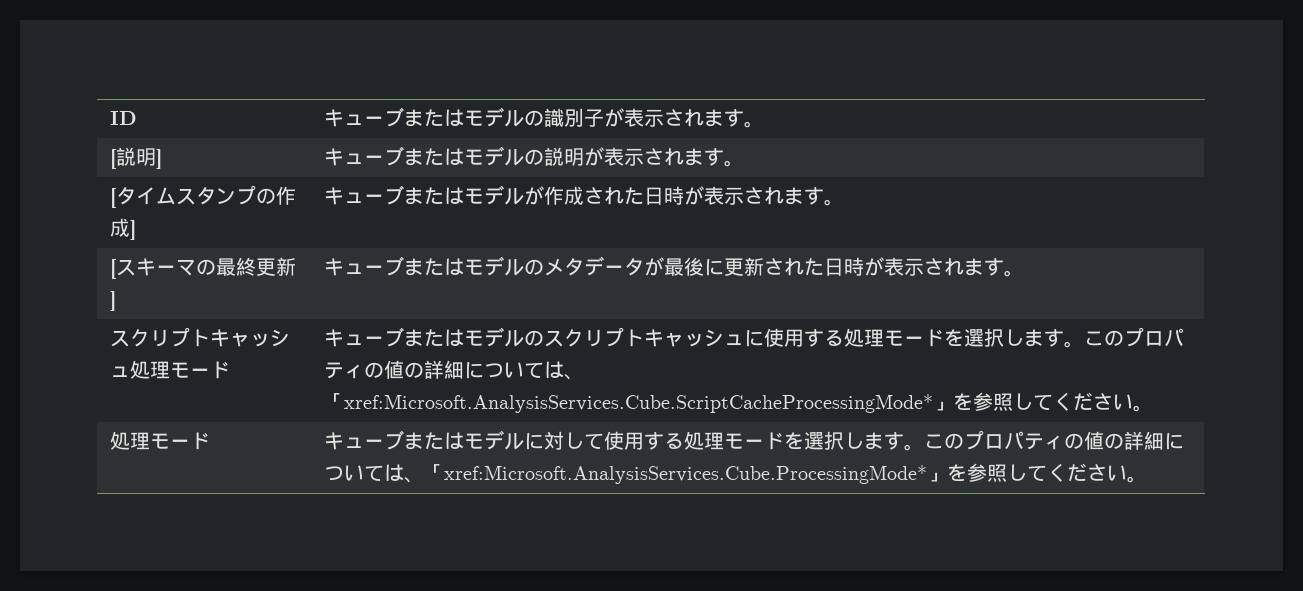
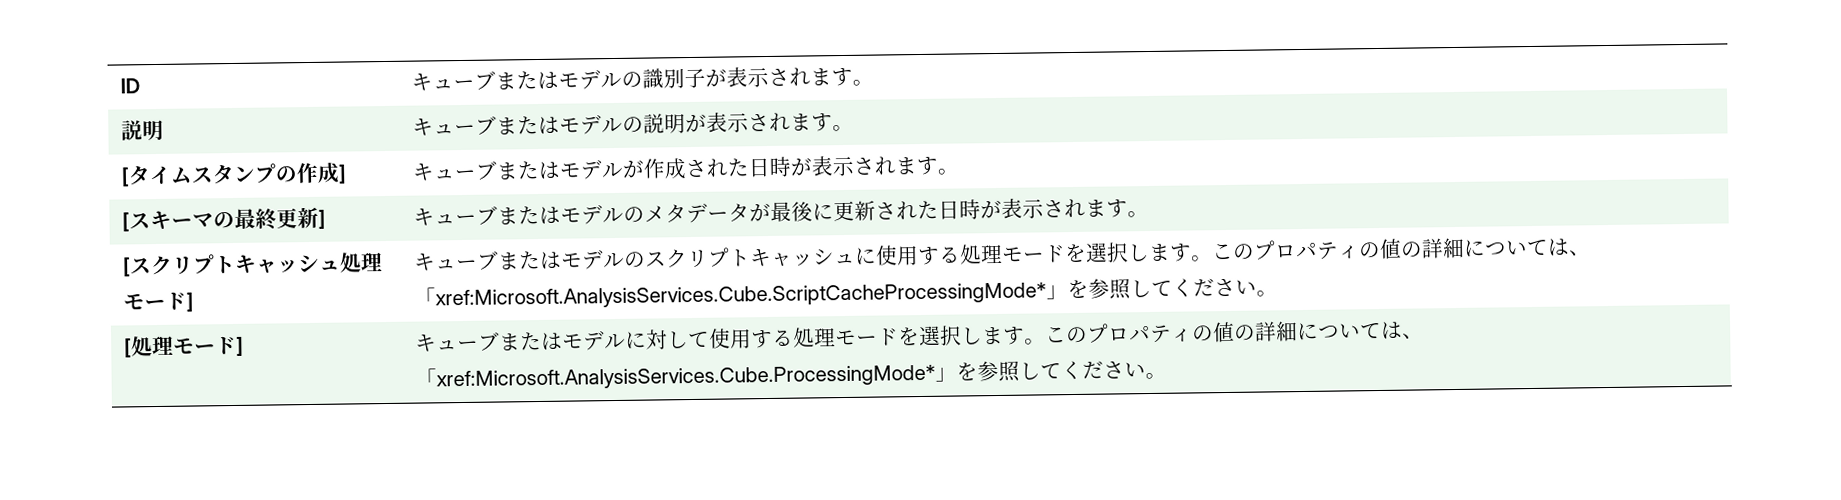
- [説明] | キューブまたはモデルの説明が表示されます。
+ 説明 | キューブまたはモデルの説明が表示されます。
- スクリプトキャッシュ処理モード
+ [スクリプトキャッシュ処理モード]
- 処理モード | キューブまたはモデルに対して使用する処理モードを選択します。このプロパティの値の詳細については、「xref:Microsoft.AnalysisServices.Cube.ProcessingMode*」を参照してください。
+ [処理モード] | キューブまたはモデルに対して使用する処理モードを選択します。このプロパティの値の詳細については、「xref:Microsoft.AnalysisServices.Cube.ProcessingMode*」を参照してください。

